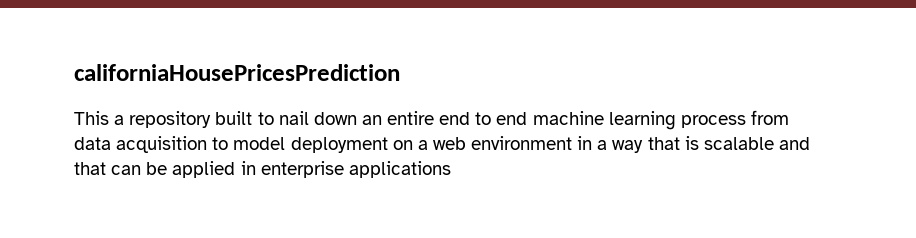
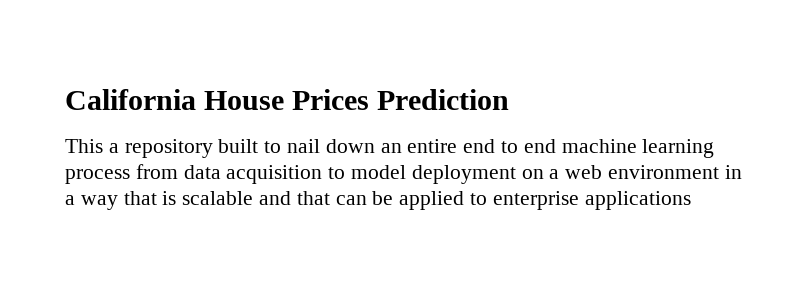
- californiaHousePricesPrediction
+ California House Prices Prediction
- This a repository built to nail down an entire end to end machine learning process from data acquisition to model deployment on a web environment in a way that is scalable and that can be applied in enterprise applications
+ This a repository built to nail down an entire end to end machine learning process from data acquisition to model deployment on a web environment in a way that is scalable and that can be applied to enterprise applications

